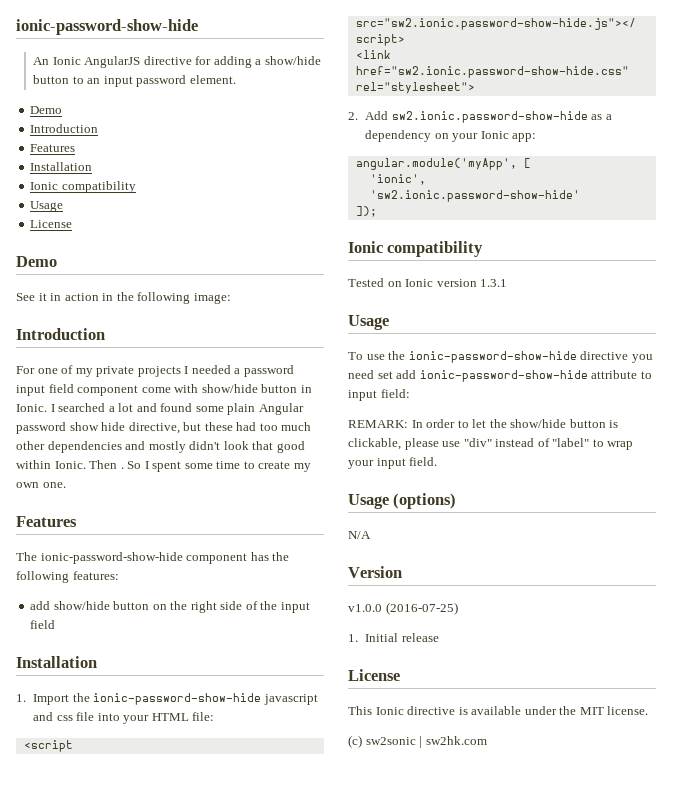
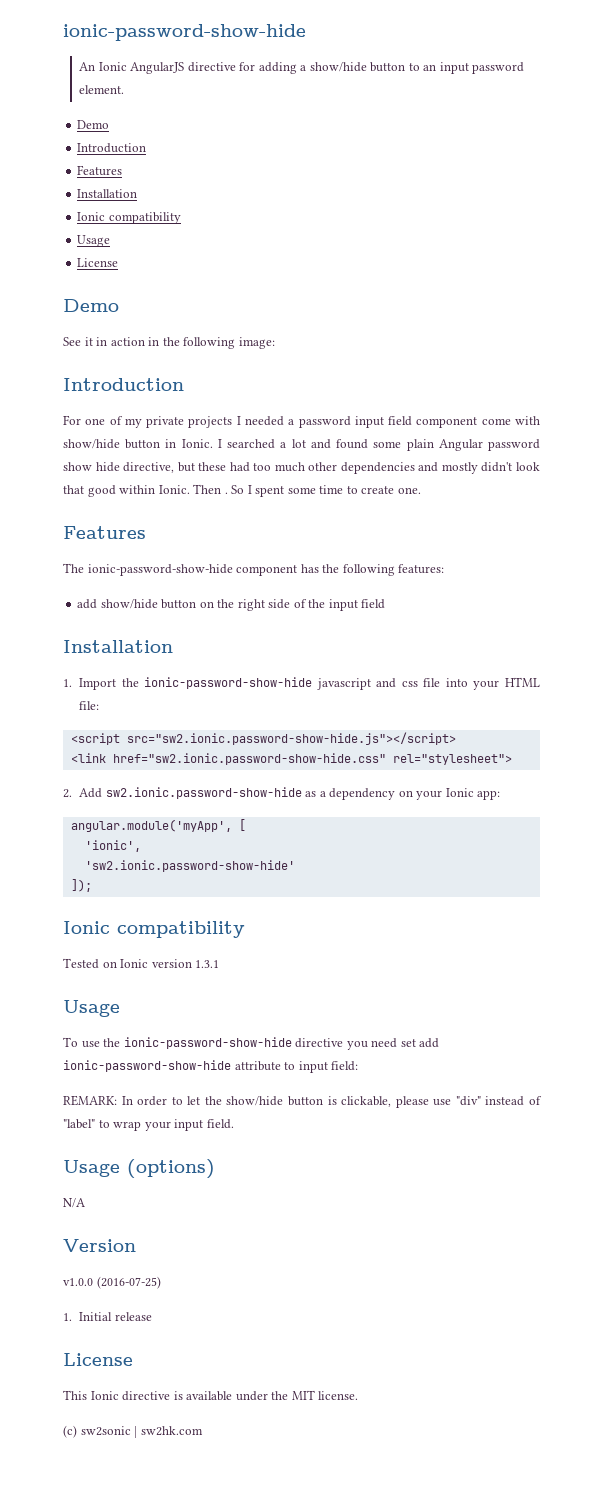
- So I spent some time to create my own one.
+ So I spent some time to create one.

